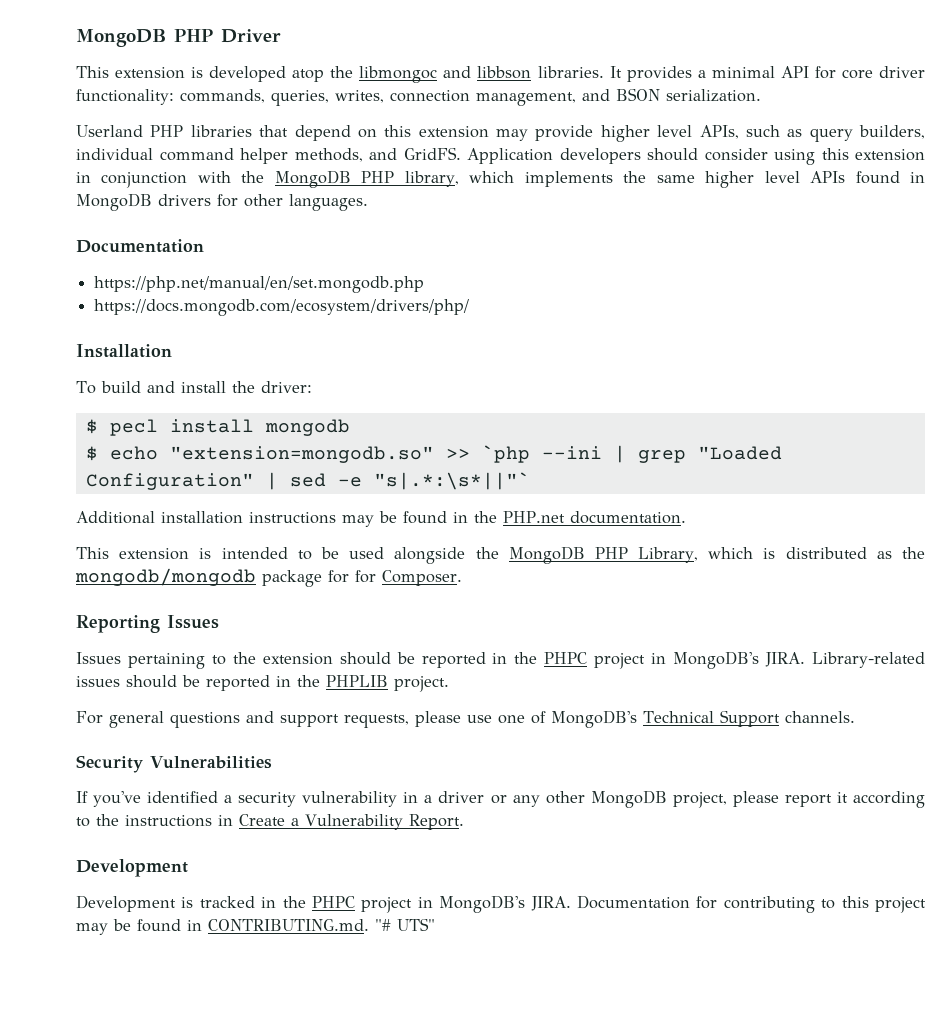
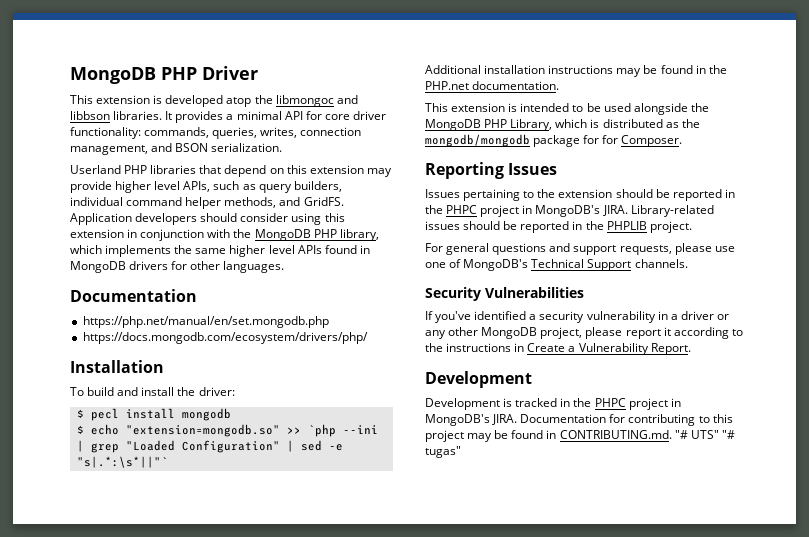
- Documentation for contributing to this project may be found in CONTRIBUTING.md. "# UTS"
+ Documentation for contributing to this project may be found in CONTRIBUTING.md. "# UTS" "# tugas"

